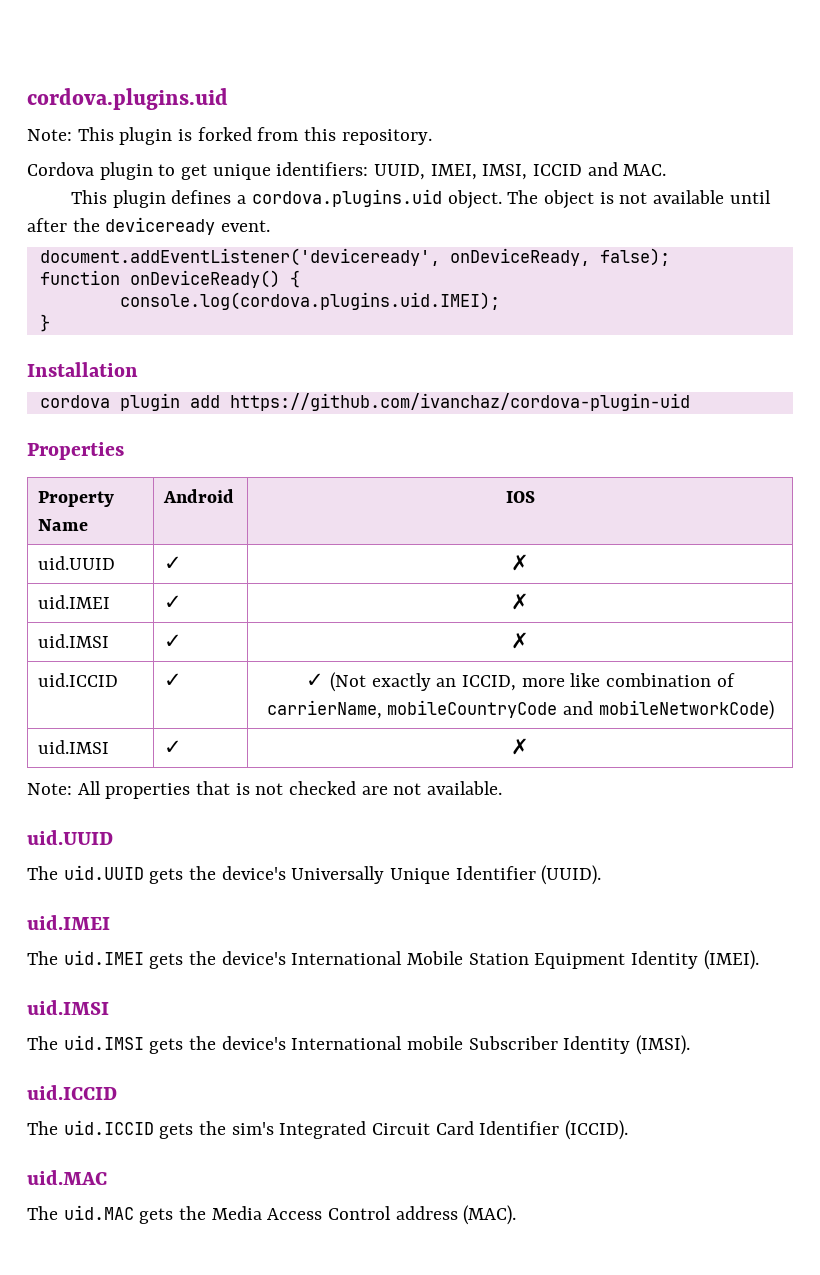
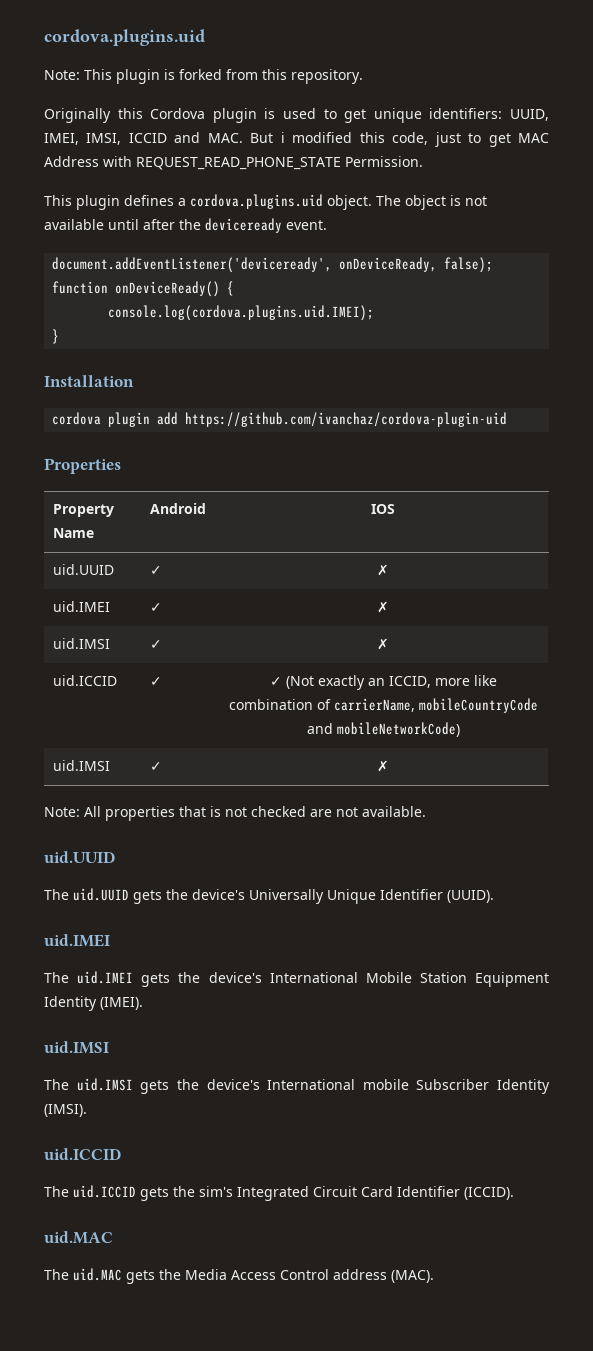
- Cordova plugin to get unique identifiers: UUID, IMEI, IMSI, ICCID and MAC.
+ Originally this Cordova plugin is used to get unique identifiers: UUID, IMEI, IMSI, ICCID and MAC. But i modified this code, just to get MAC Address with REQUEST_READ_PHONE_STATE Permission.

